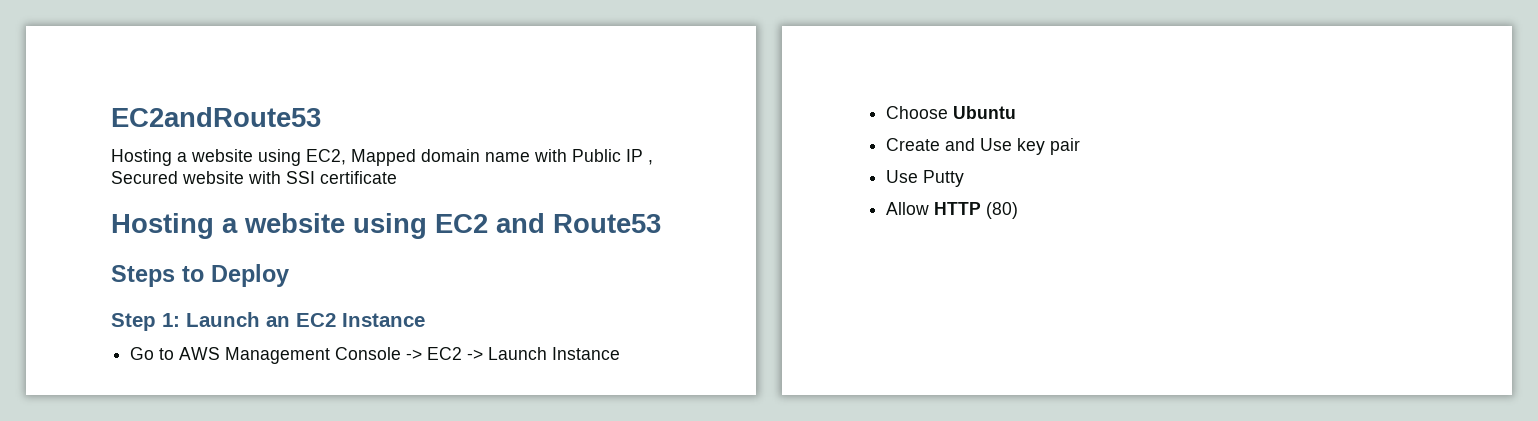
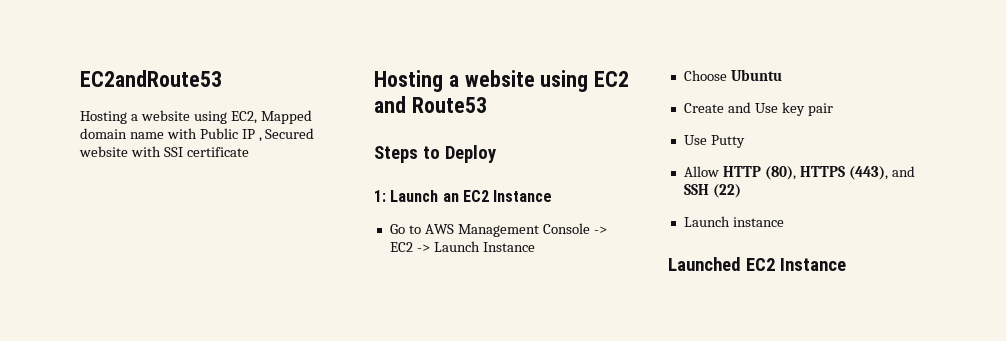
- Step 1: Launch an EC2 Instance
+ 1: Launch an EC2 Instance
- Allow HTTP (80)
+ Allow HTTP (80), HTTPS (443), and SSH (22)
+ Launch instance
+ Launched EC2 Instance

